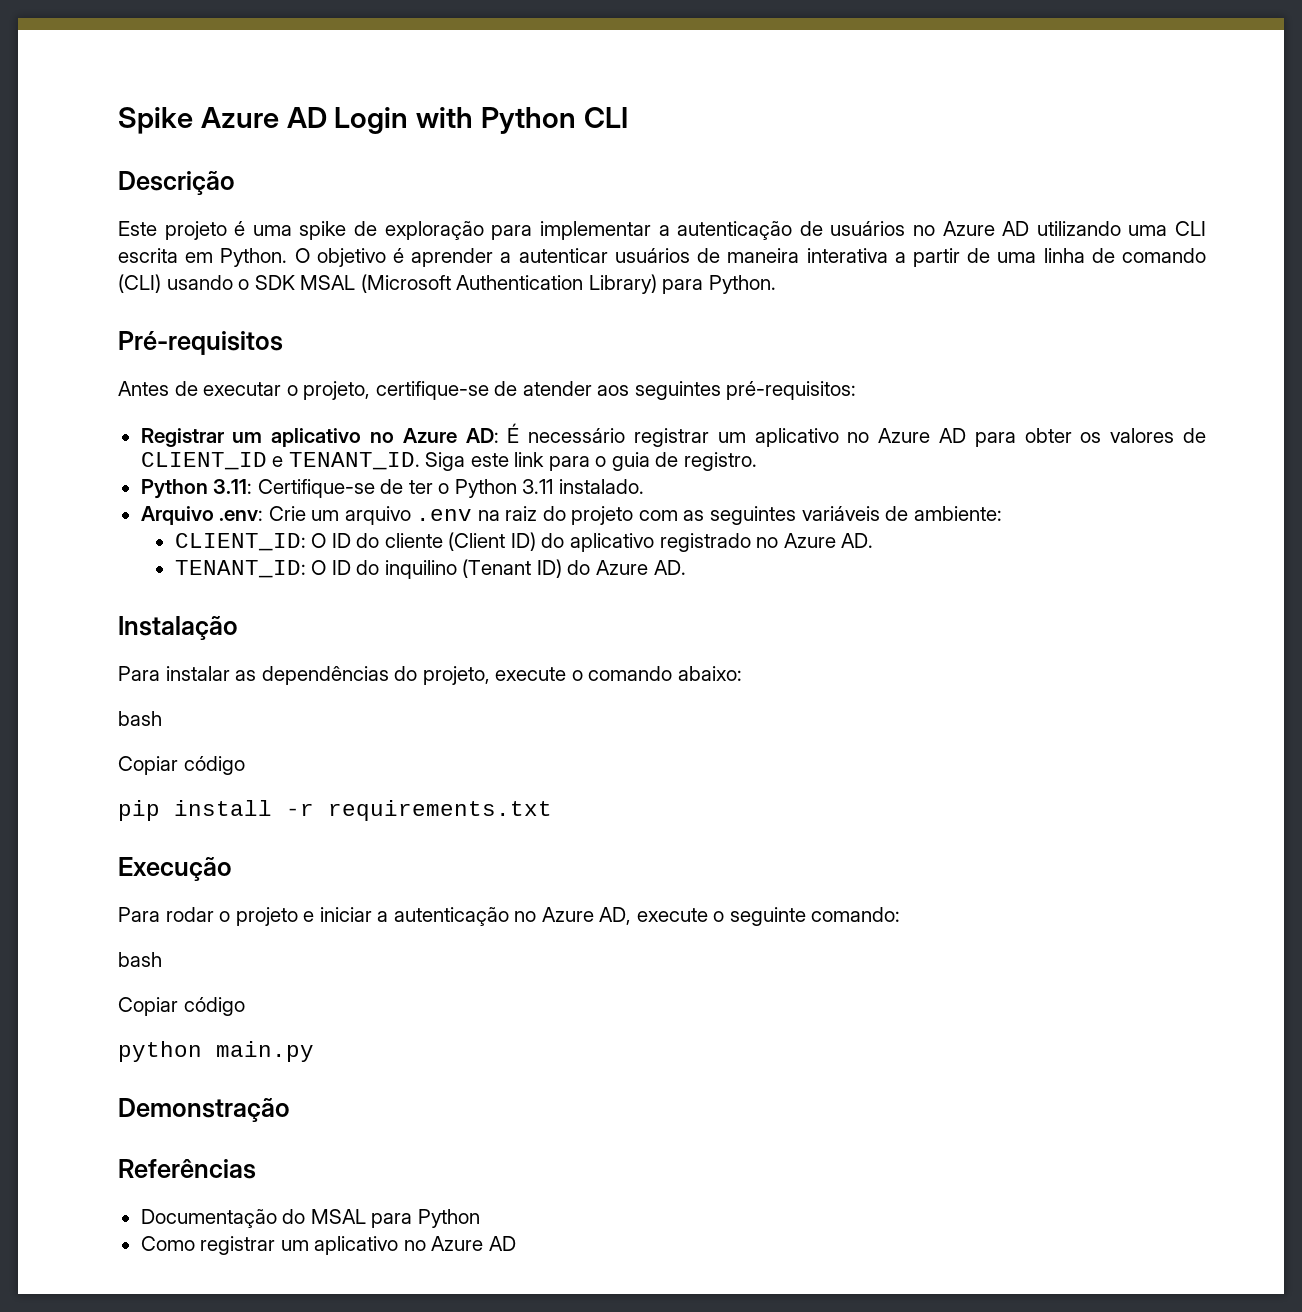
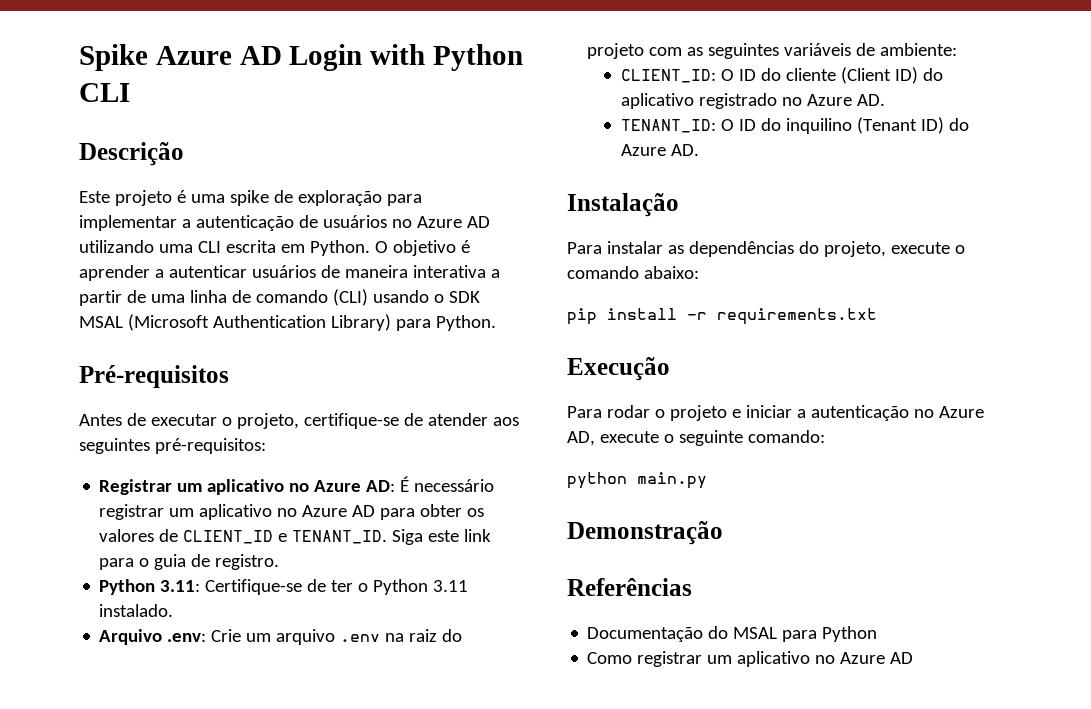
  Para instalar as dependências do projeto, execute o comando abaixo:
- bash
- Copiar código
  Para rodar o projeto e iniciar a autenticação no Azure AD, execute o seguinte comando:
- bash
- Copiar código

